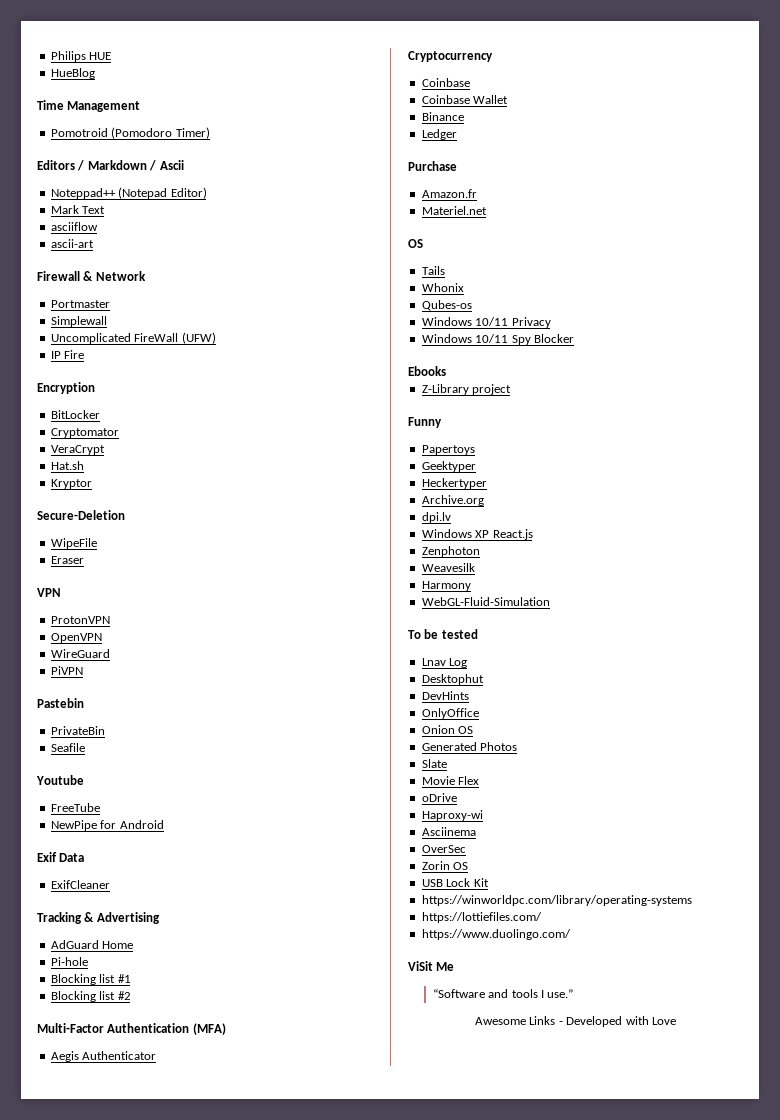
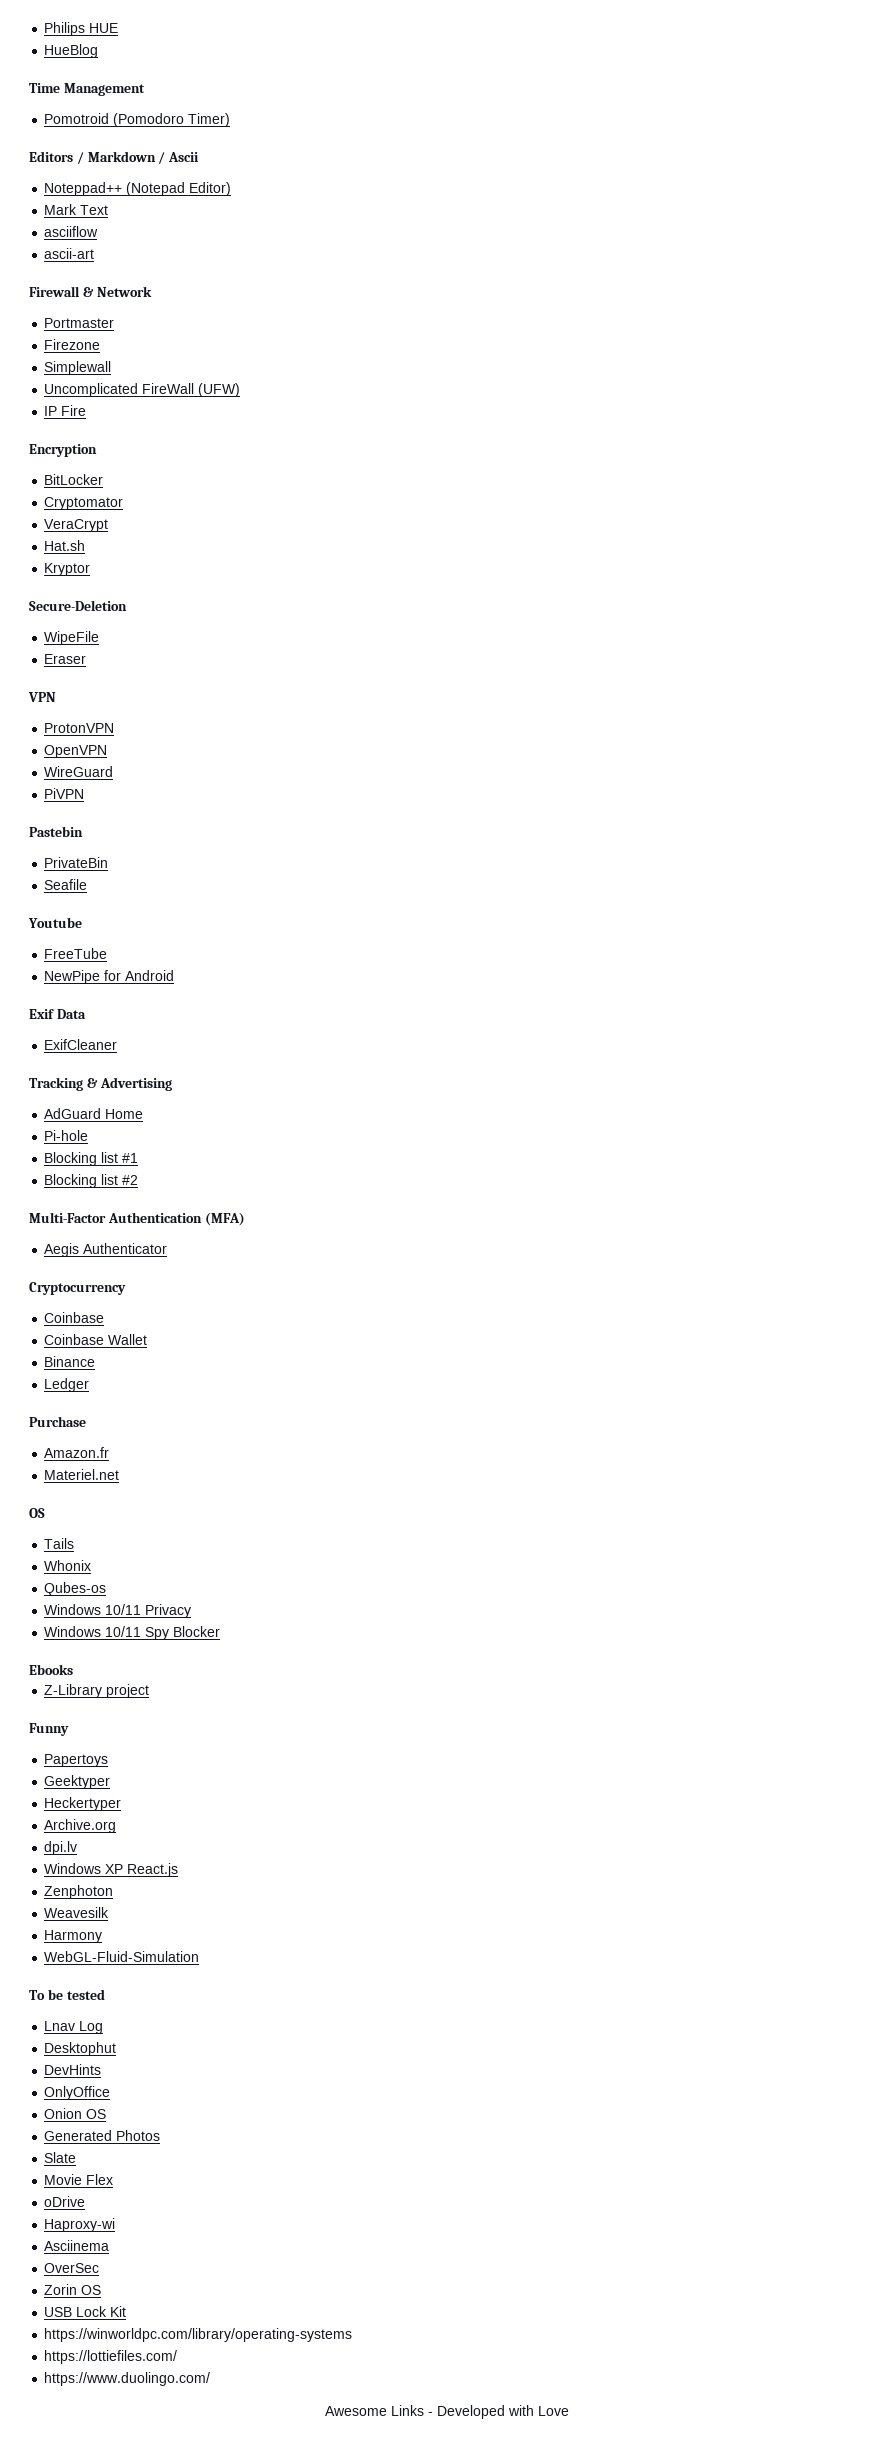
+ Firezone
- ViSit Me
- “Software and tools I use.”

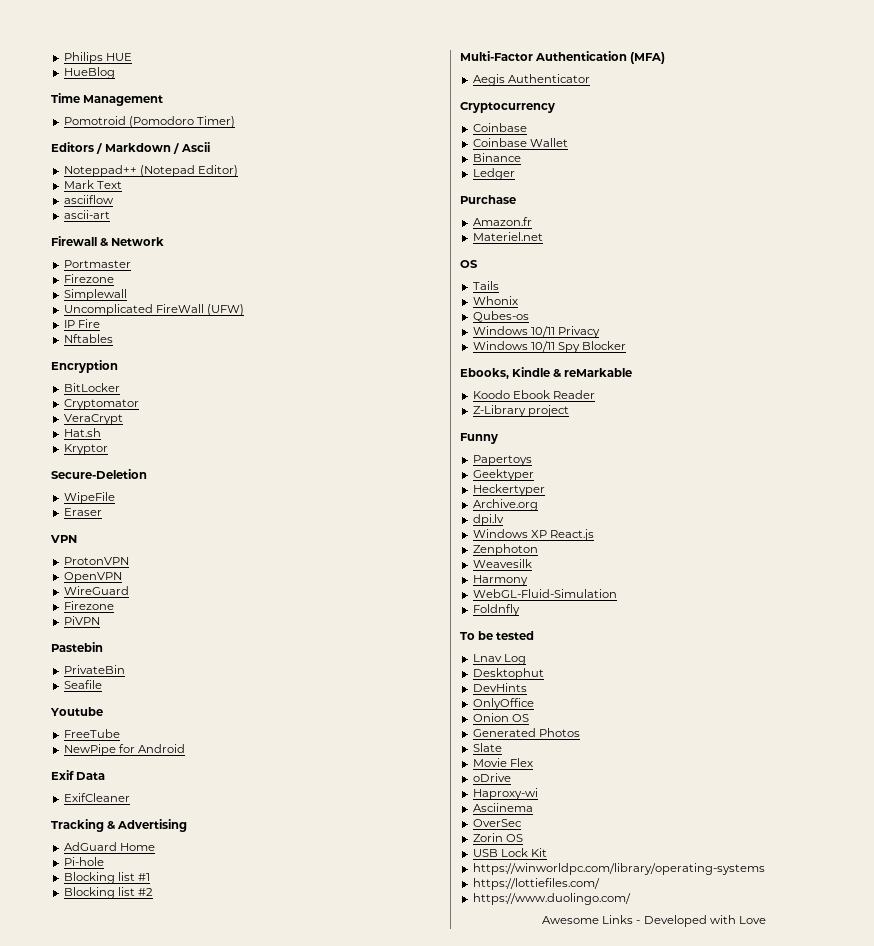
+ Nftables
  WireGuard
+ Firezone
- Ebooks
+ Ebooks, Kindle & reMarkable
+ Koodo Ebook Reader
+ Foldnfly

